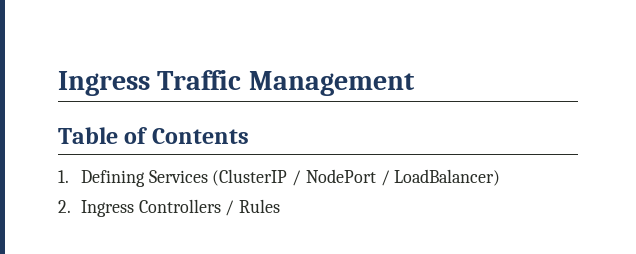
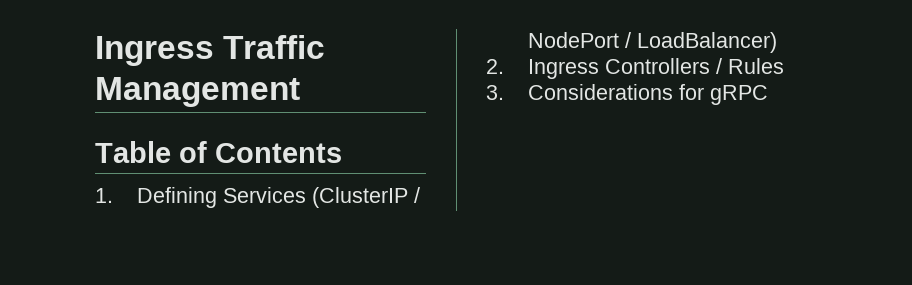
+ 3. Considerations for gRPC

